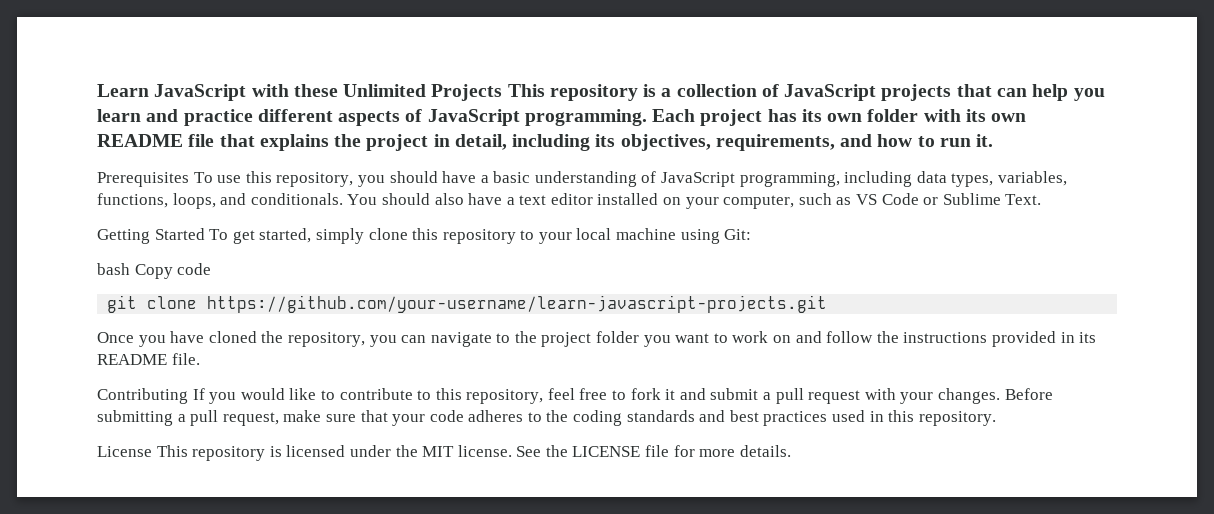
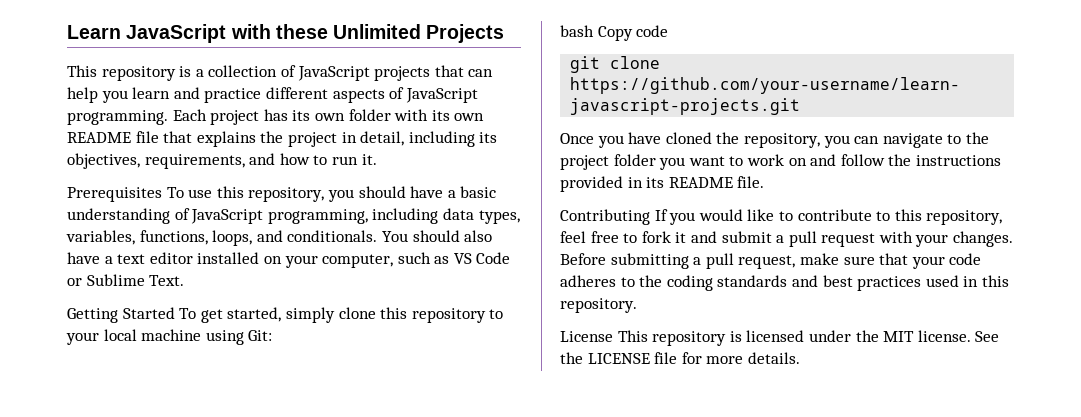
- Learn JavaScript with these Unlimited Projects This repository is a collection of JavaScript projects that can help you learn and practice different aspects of JavaScript programming.
+ Learn JavaScript with these Unlimited Projects
+ This repository is a collection of JavaScript projects that can help you learn and practice different aspects of JavaScript programming.

